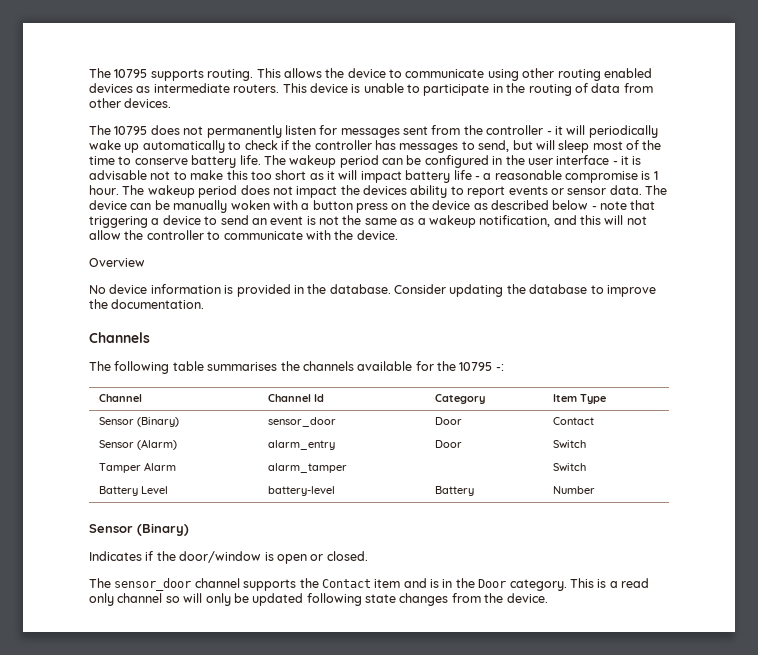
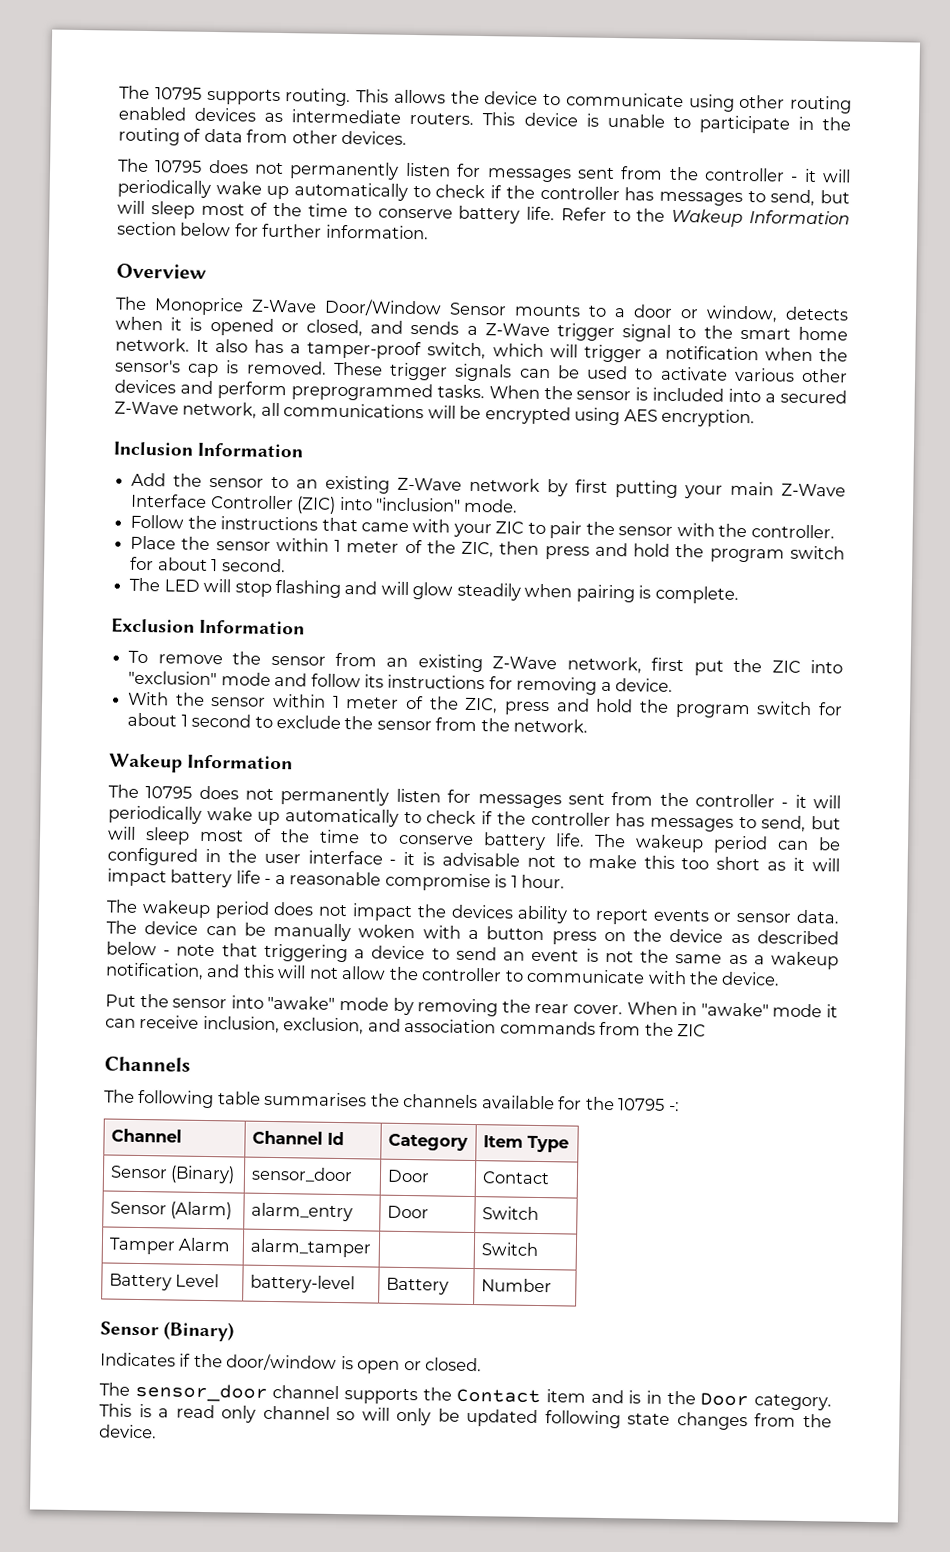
+ The 10795 does not permanently listen for messages sent from the controller - it will periodically wake up automatically to check if the controller has messages to send, but will sleep most of the time to conserve battery life. Refer to the Wakeup Information section below for further information.
+ Overview
+ The Monoprice Z-Wave Door/Window Sensor mounts to a door or window, detects when it is opened or closed, and sends a Z-Wave trigger signal to the smart home network. It also has a tamper-proof switch, which will trigger a notification when the sensor's cap is removed. These trigger signals can be used to activate various other devices and perform preprogrammed tasks. When the sensor is included into a secured Z-Wave network, all communications will be encrypted using AES encryption.
+ Inclusion Information
+ Add the sensor to an existing Z-Wave network by first putting your main Z-Wave Interface Controller (ZIC) into "inclusion" mode.
+ Follow the instructions that came with your ZIC to pair the sensor with the controller.
+ Place the sensor within 1 meter of the ZIC, then press and hold the program switch for about 1 second.
+ The LED will stop flashing and will glow steadily when pairing is complete.
+ Exclusion Information
+ To remove the sensor from an existing Z-Wave network, first put the ZIC into "exclusion" mode and follow its instructions for removing a device.
+ With the sensor within 1 meter of the ZIC, press and hold the program switch for about 1 second to exclude the sensor from the network.
+ Wakeup Information
- The wakeup period can be configured in the user interface - it is advisable not to make this too short as it will impact battery life - a reasonable compromise is 1 hour. The wakeup period does not impact the devices ability to report events or sensor data.
+ The wakeup period can be configured in the user interface - it is advisable not to make this too short as it will impact battery life - a reasonable compromise is 1 hour.
+ The wakeup period does not impact the devices ability to report events or sensor data.
- Overview
- No device information is provided in the database. Consider updating the database to improve the documentation.
+ Put the sensor into "awake" mode by removing the rear cover. When in "awake" mode it can receive inclusion, exclusion, and association commands from the ZIC

